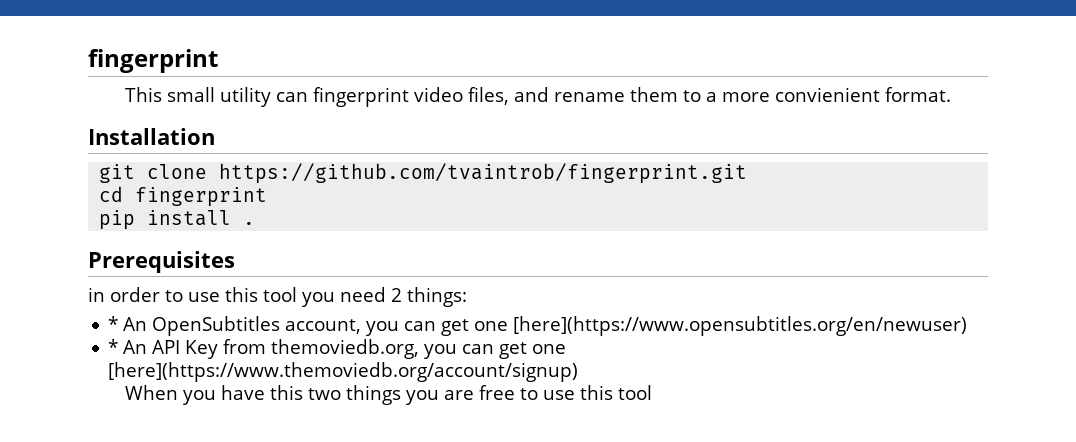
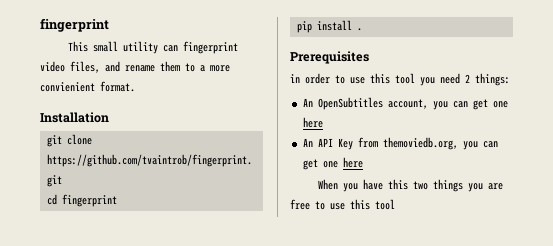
- * An OpenSubtitles account, you can get one [here](https://www.opensubtitles.org/en/newuser)
- * An API Key from themoviedb.org, you can get one [here](https://www.themoviedb.org/account/signup)
+ An OpenSubtitles account, you can get one here
+ An API Key from themoviedb.org, you can get one here

